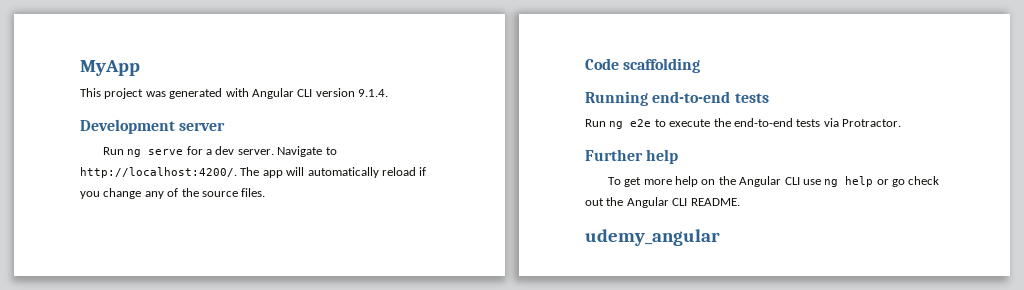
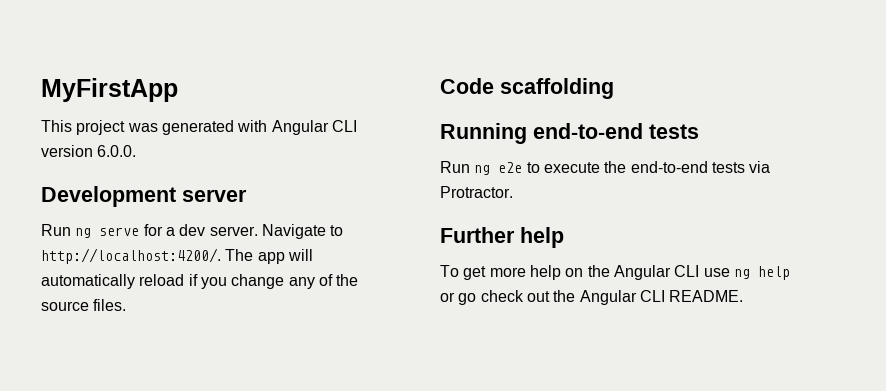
- MyApp
+ MyFirstApp
- This project was generated with Angular CLI version 9.1.4.
+ This project was generated with Angular CLI version 6.0.0.
- udemy_angular

